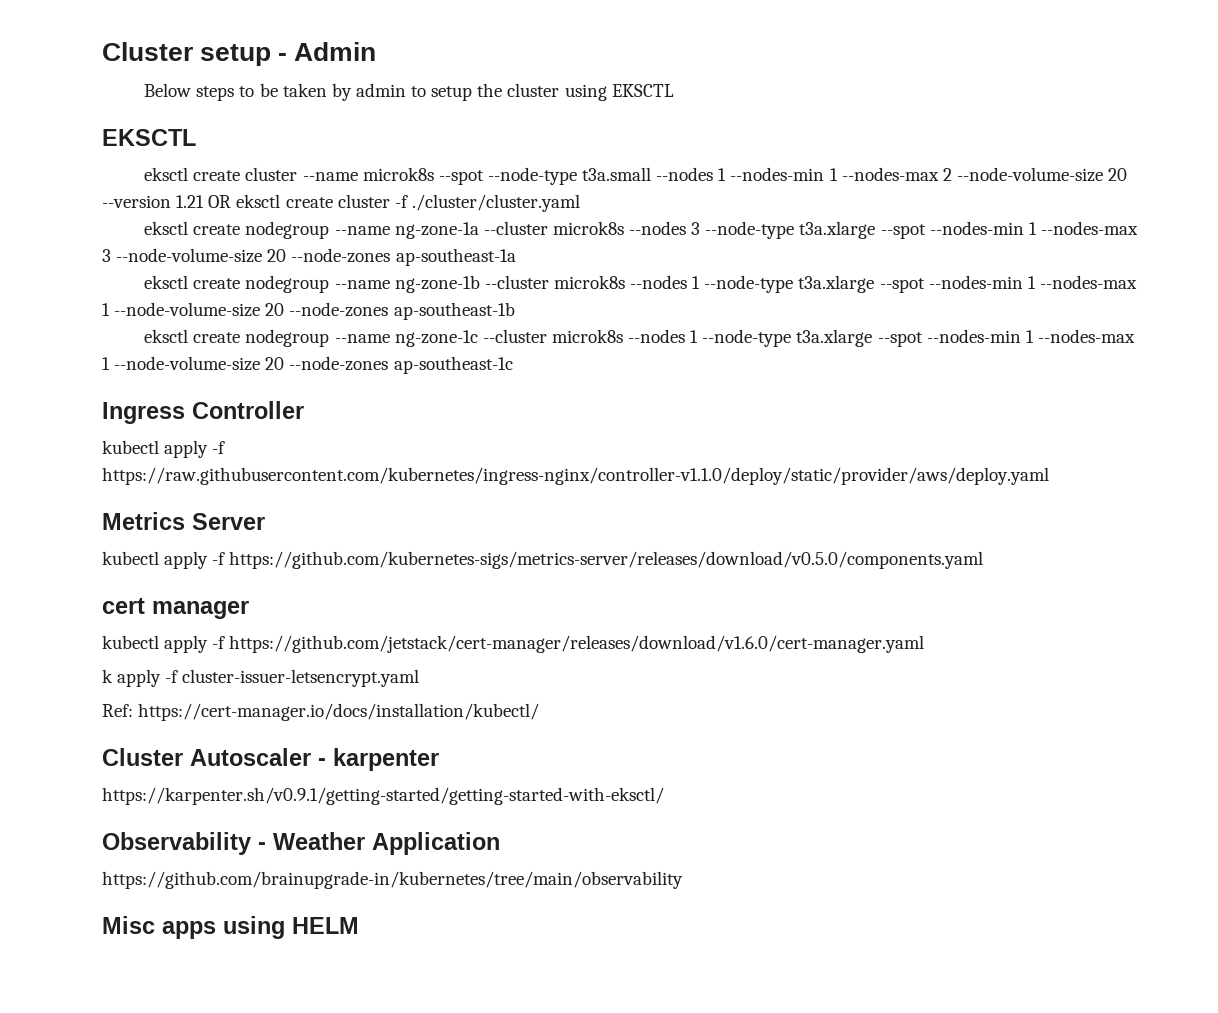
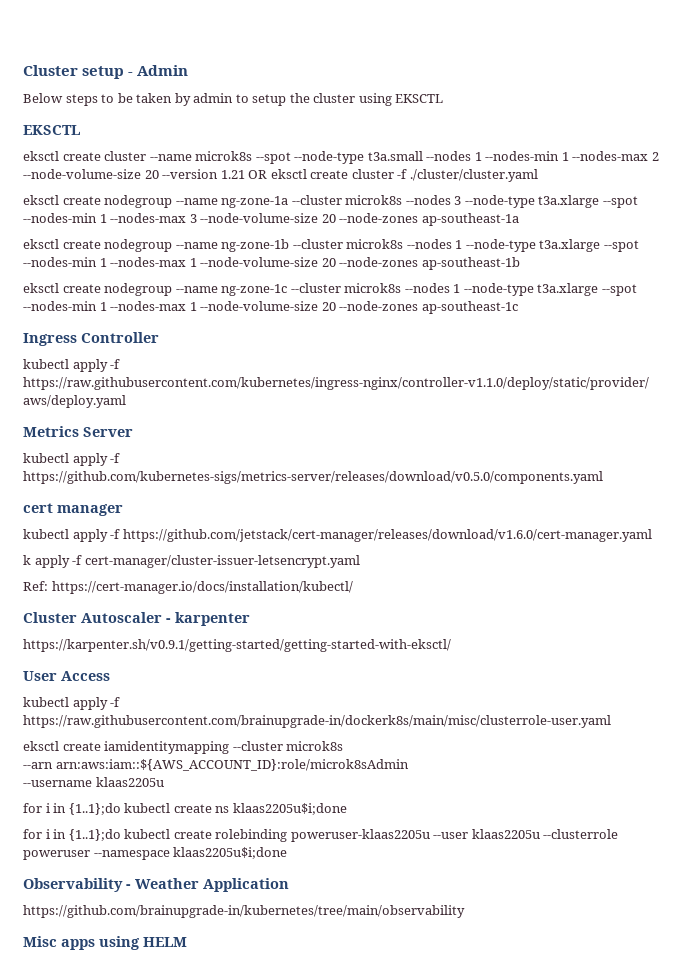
- k apply -f cluster-issuer-letsencrypt.yaml
+ k apply -f cert-manager/cluster-issuer-letsencrypt.yaml
+ User Access
+ kubectl apply -f https://raw.githubusercontent.com/brainupgrade-in/dockerk8s/main/misc/clusterrole-user.yaml
+ eksctl create iamidentitymapping --cluster microk8s
+ --arn arn:aws:iam::${AWS_ACCOUNT_ID}:role/microk8sAdmin
+ --username klaas2205u
+ for i in {1..1};do kubectl create ns klaas2205u$i;done
+ for i in {1..1};do kubectl create rolebinding poweruser-klaas2205u --user klaas2205u --clusterrole poweruser --namespace klaas2205u$i;done

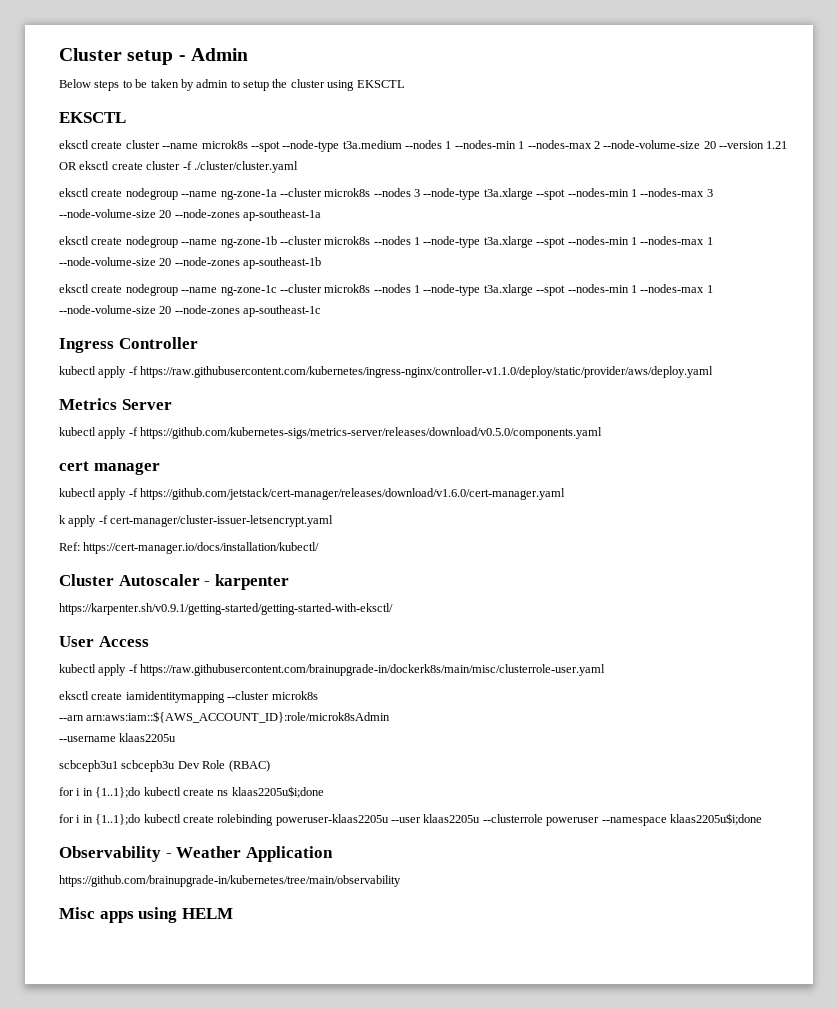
- eksctl create cluster --name microk8s --spot --node-type t3a.small --nodes 1 --nodes-min 1 --nodes-max 2 --node-volume-size 20 --version 1.21 OR eksctl create cluster -f ./cluster/cluster.yaml
+ eksctl create cluster --name microk8s --spot --node-type t3a.medium --nodes 1 --nodes-min 1 --nodes-max 2 --node-volume-size 20 --version 1.21 OR eksctl create cluster -f ./cluster/cluster.yaml
+ scbcepb3u1 scbcepb3u Dev Role (RBAC)

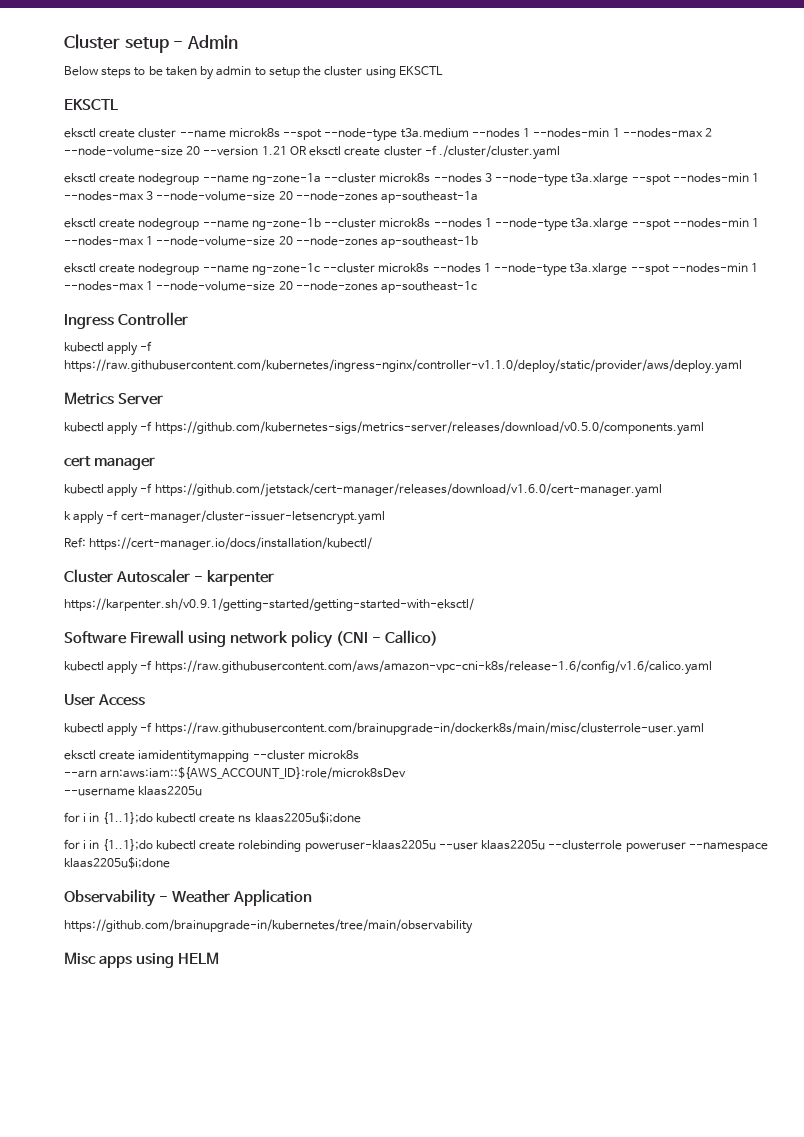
+ Software Firewall using network policy (CNI - Callico)
+ kubectl apply -f https://raw.githubusercontent.com/aws/amazon-vpc-cni-k8s/release-1.6/config/v1.6/calico.yaml
- --arn arn:aws:iam::${AWS_ACCOUNT_ID}:role/microk8sAdmin
+ --arn arn:aws:iam::${AWS_ACCOUNT_ID}:role/microk8sDev
- scbcepb3u1 scbcepb3u Dev Role (RBAC)

